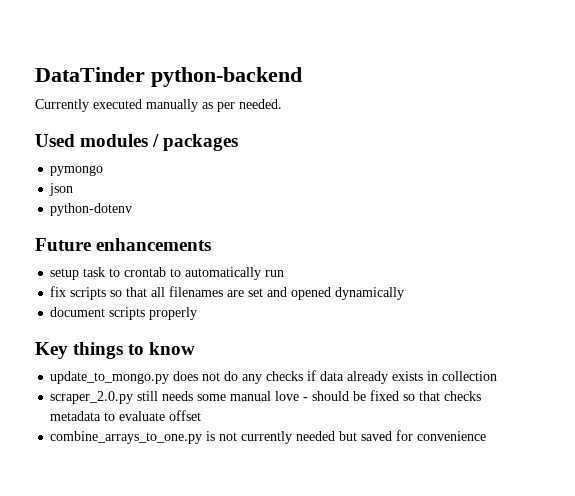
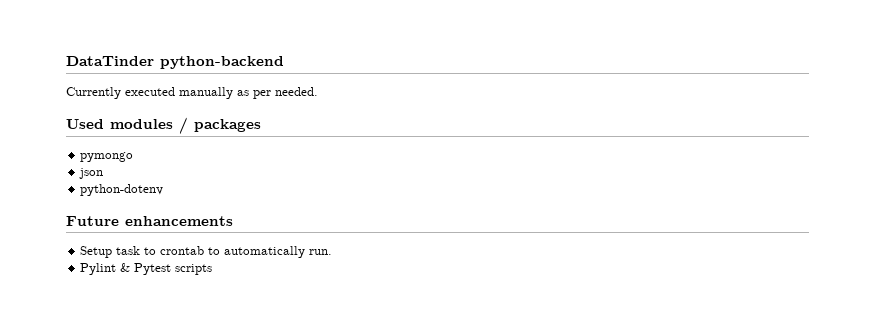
- setup task to crontab to automatically run
- fix scripts so that all filenames are set and opened dynamically
- document scripts properly
- Key things to know
- update_to_mongo.py does not do any checks if data already exists in collection
- scraper_2.0.py still needs some manual love - should be fixed so that checks metadata to evaluate offset
- combine_arrays_to_one.py is not currently needed but saved for convenience
+ Setup task to crontab to automatically run.
+ Pylint & Pytest scripts

